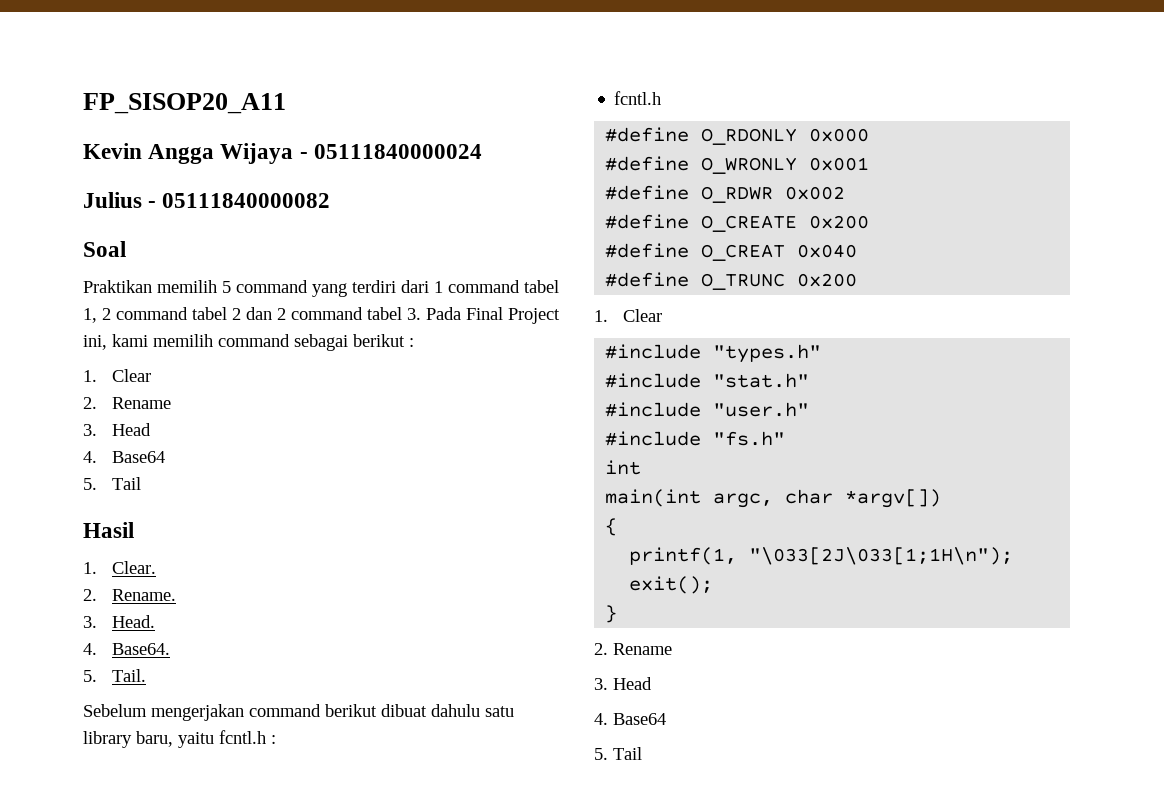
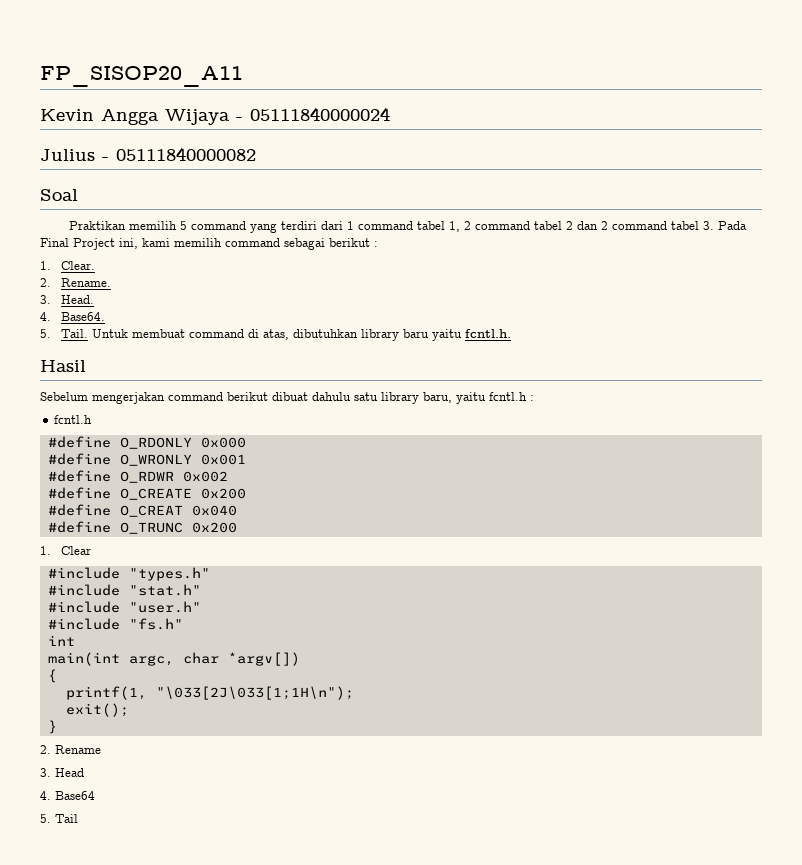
  Praktikan memilih 5 command yang terdiri dari 1 command tabel 1, 2 command tabel 2 dan 2 command tabel 3. Pada Final Project ini, kami memilih command sebagai berikut :
- 1. Clear
- 2. Rename
- 3. Head
- 4. Base64
- 5. Tail
- Hasil
+ Untuk membuat command di atas, dibutuhkan library baru yaitu fcntl.h.
+ Hasil

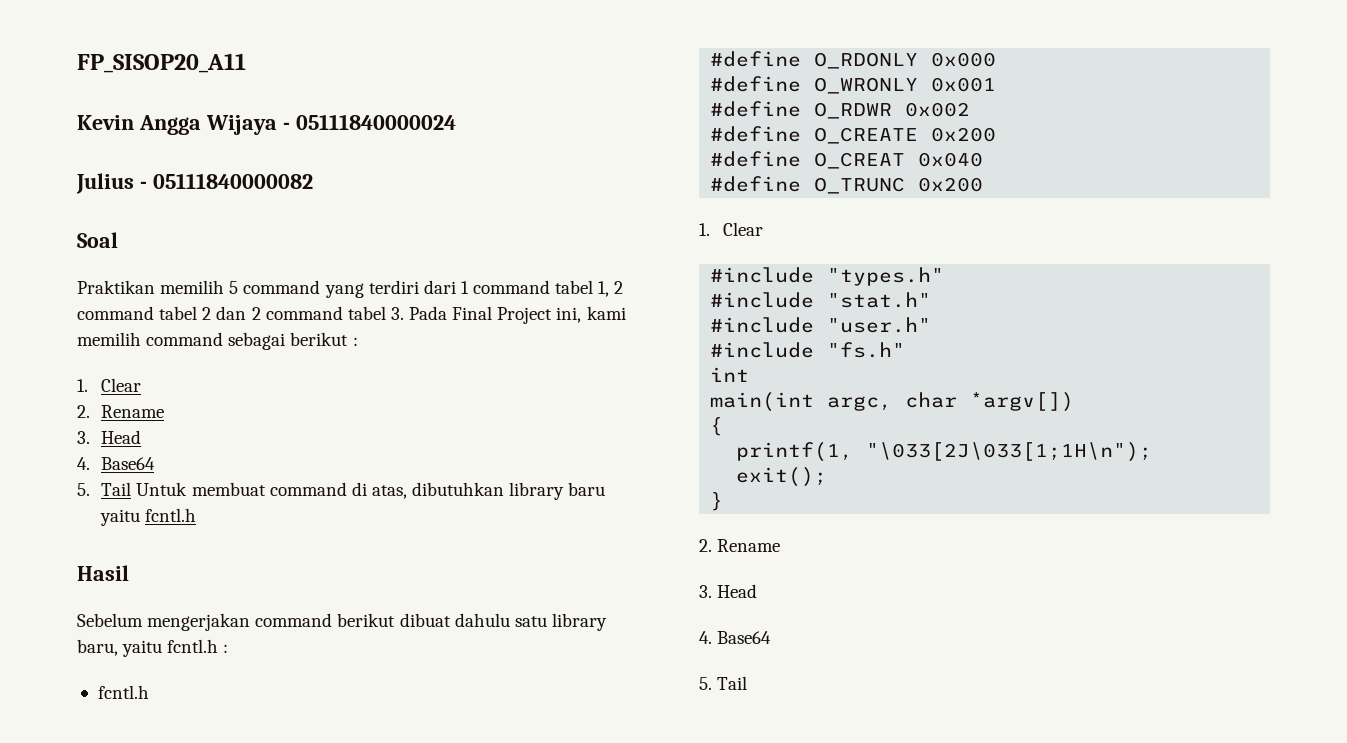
  Praktikan memilih 5 command yang terdiri dari 1 command tabel 1, 2 command tabel 2 dan 2 command tabel 3. Pada Final Project ini, kami memilih command sebagai berikut :
- 1. Clear.
- 2. Rename.
- 3. Head.
- 4. Base64.
- 5. Tail. Untuk membuat command di atas, dibutuhkan library baru yaitu fcntl.h.
+ 1. Clear
+ 2. Rename
+ 3. Head
+ 4. Base64
+ 5. Tail Untuk membuat command di atas, dibutuhkan library baru yaitu fcntl.h

